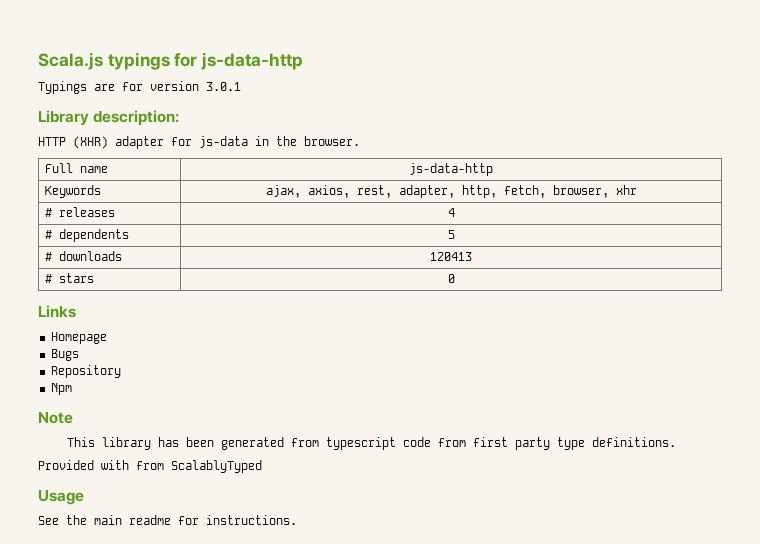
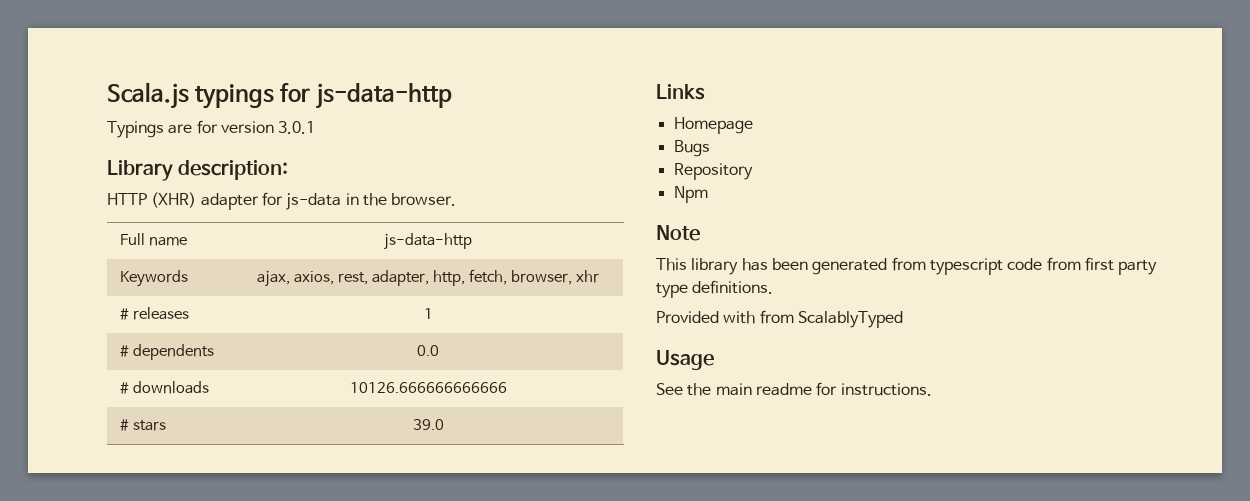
- # releases | 4
+ # releases | 1
- # dependents | 5
+ # dependents | 0.0
- # downloads | 120413
+ # downloads | 10126.666666666666
- # stars | 0
+ # stars | 39.0

